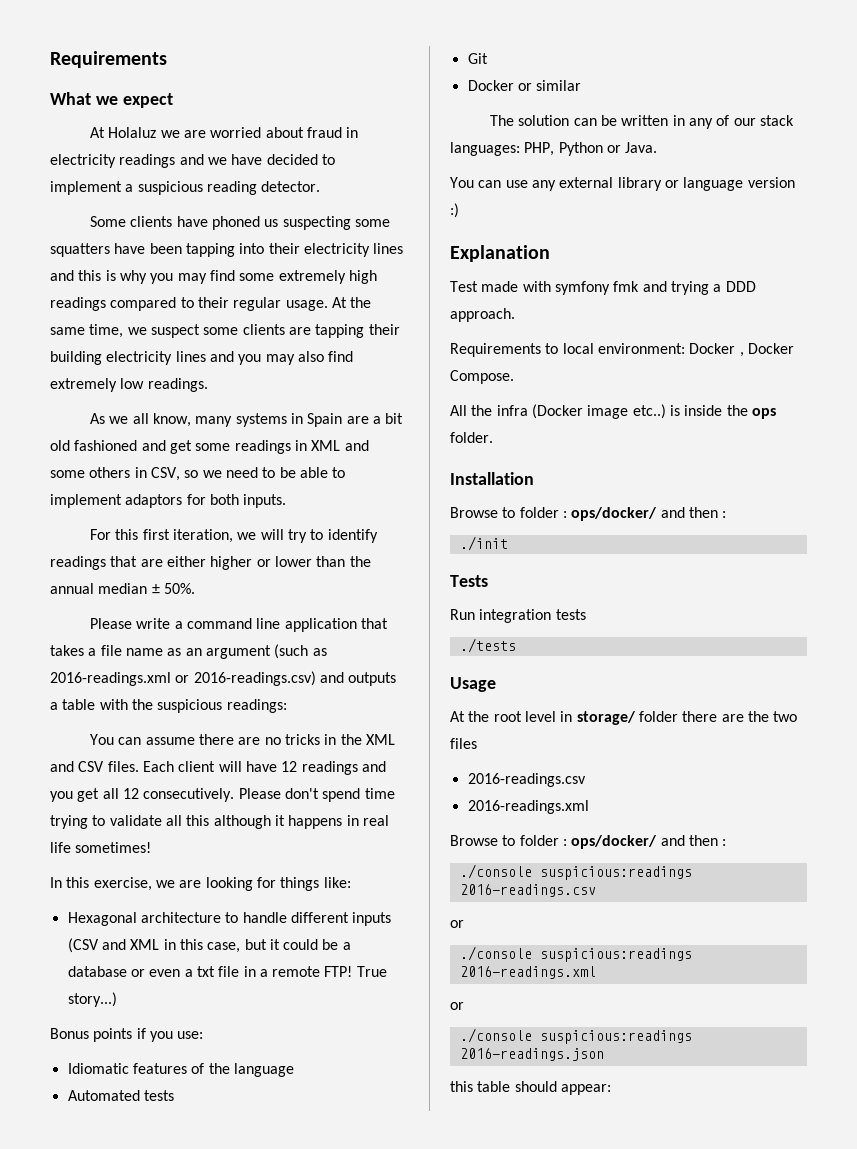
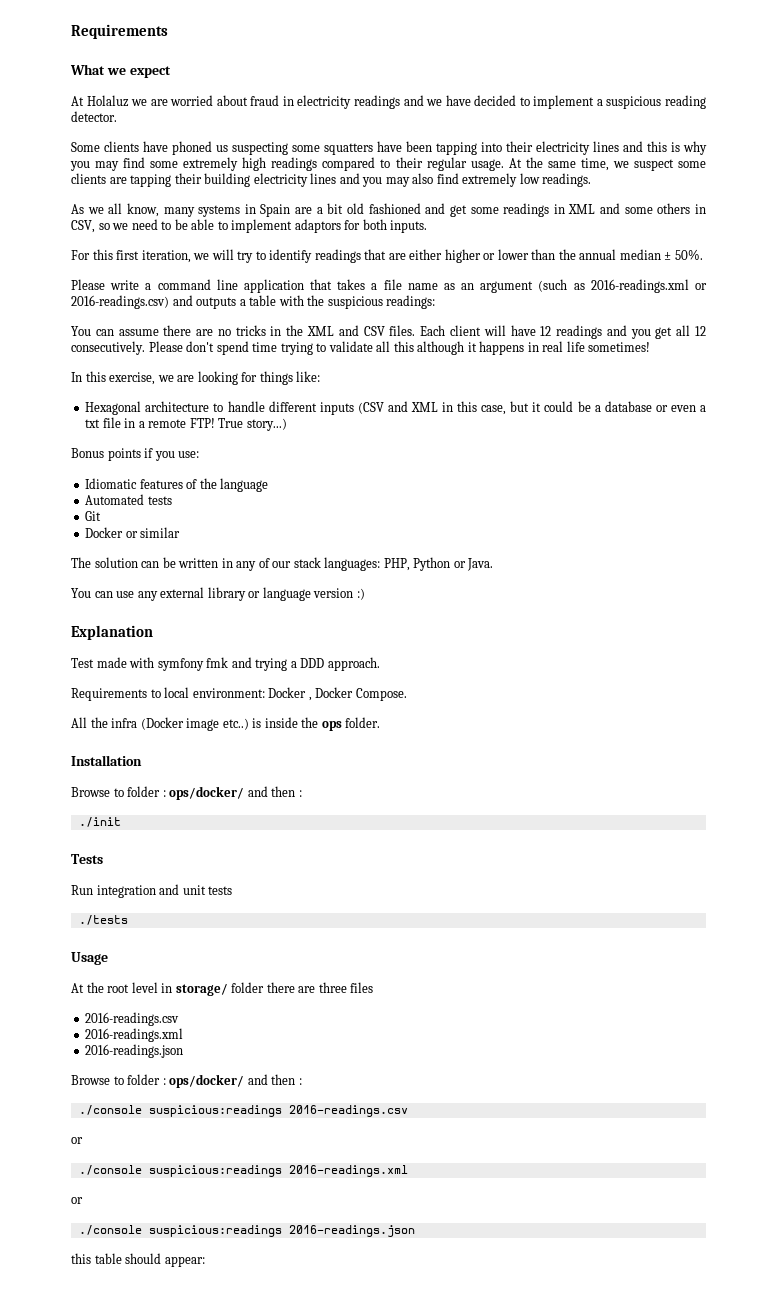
- Run integration tests
+ Run integration and unit tests
- At the root level in storage/ folder there are the two files
+ At the root level in storage/ folder there are three files
  2016-readings.csv
  2016-readings.xml
+ 2016-readings.json

